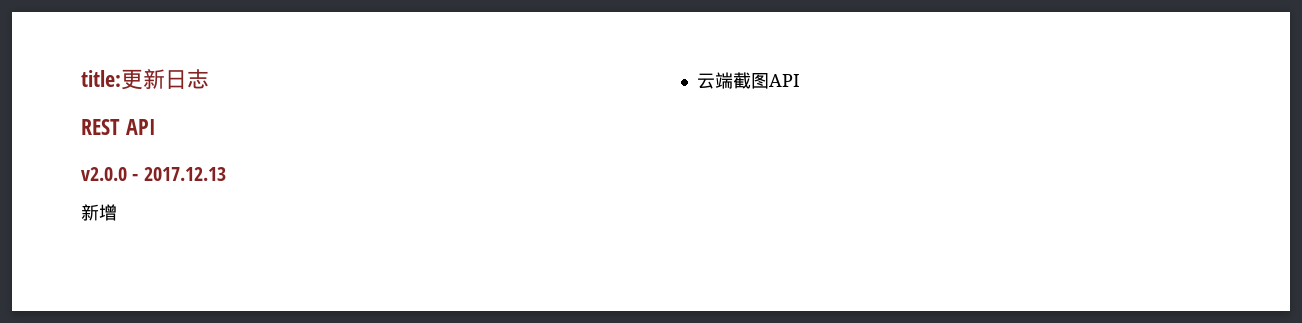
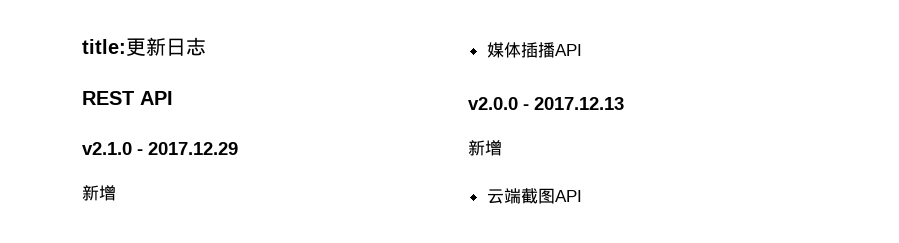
+ v2.1.0 - 2017.12.29
+ 新增
+ 媒体插播API

